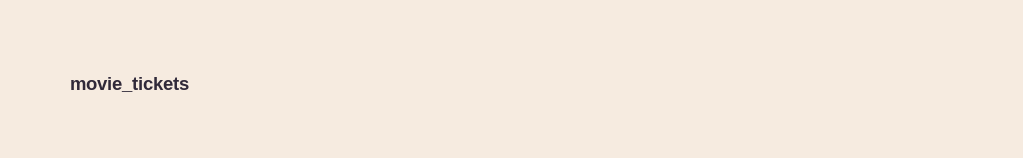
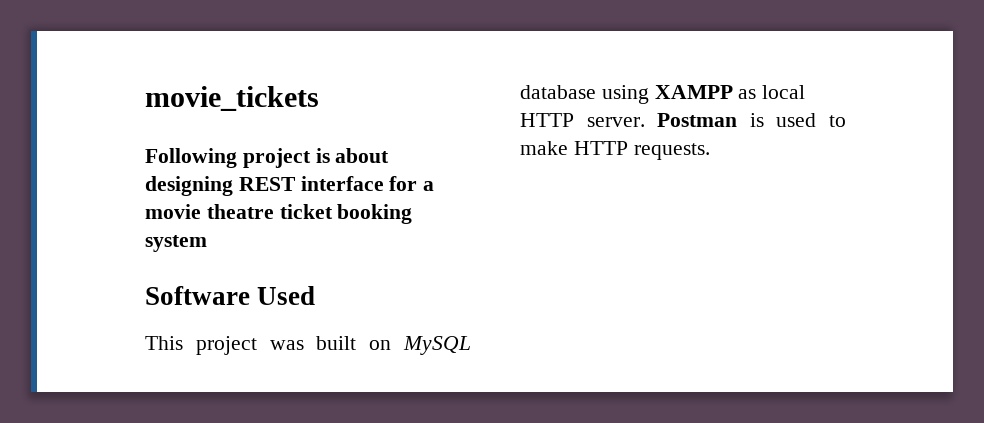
+ Following project is about designing REST interface for a movie theatre ticket booking system
+ Software Used
+ This project was built on MySQL database using XAMPP as local HTTP server. Postman is used to make HTTP requests.

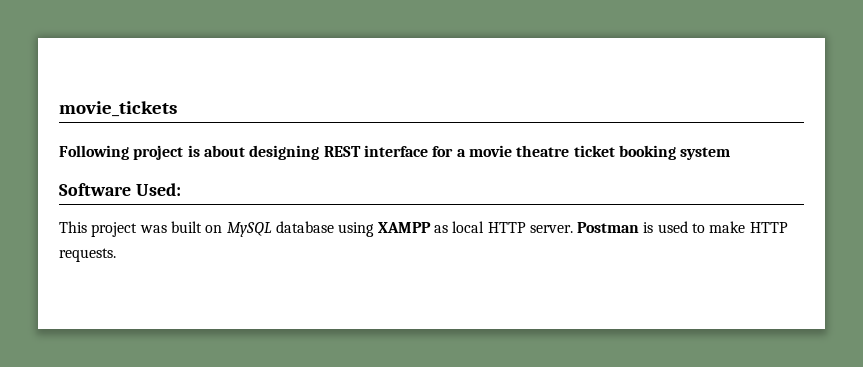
- Software Used
+ Software Used:

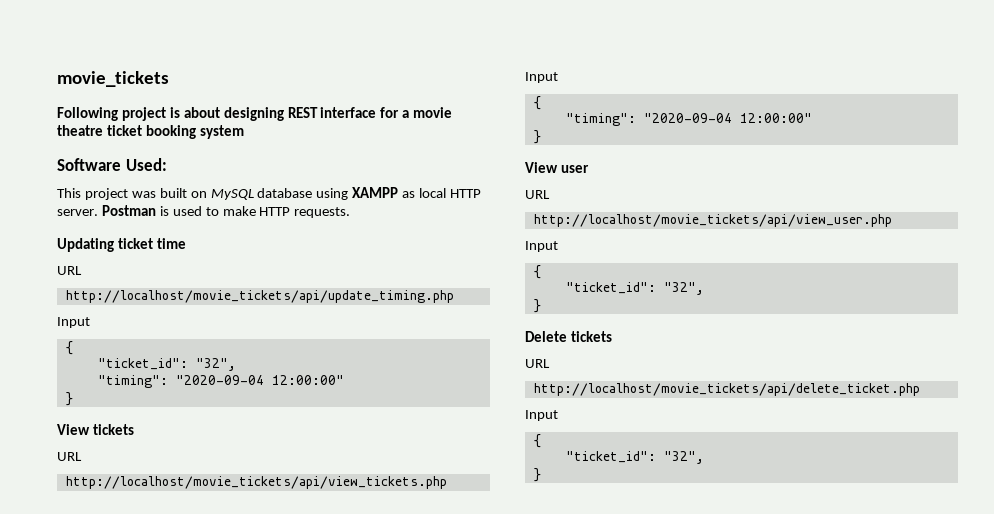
+ Updating ticket time
+ URL
+ http://localhost/movie_tickets/api/update_timing.php
+ Input
+ {
+ "ticket_id": "32",
+ "timing": "2020-09-04 12:00:00"
+ }
+ View tickets
+ URL
+ http://localhost/movie_tickets/api/view_tickets.php
+ Input
+ {
+ "timing": "2020-09-04 12:00:00"
+ }
+ View user
+ URL
+ http://localhost/movie_tickets/api/view_user.php
+ Input
+ {
+ "ticket_id": "32",
+ }
+ Delete tickets
+ URL
+ http://localhost/movie_tickets/api/delete_ticket.php
+ Input
+ {
+ "ticket_id": "32",
+ }

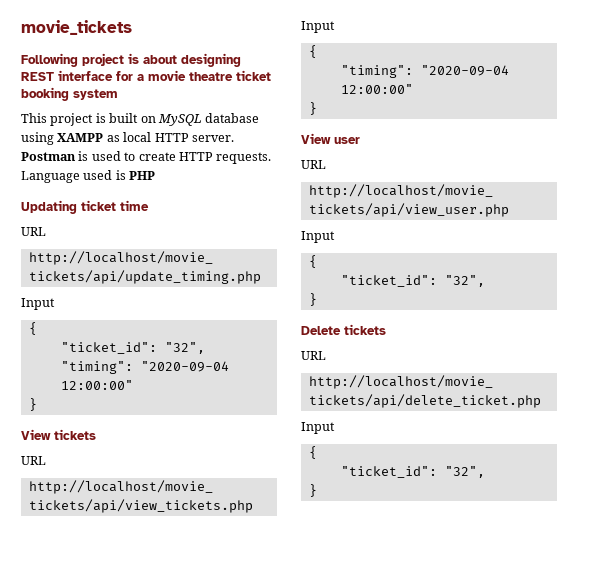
- Software Used:
- This project was built on MySQL database using XAMPP as local HTTP server.
+ This project is built on MySQL database using XAMPP as local HTTP server.
- Postman is used to make HTTP requests.
+ Postman is used to create HTTP requests. Language used is PHP

